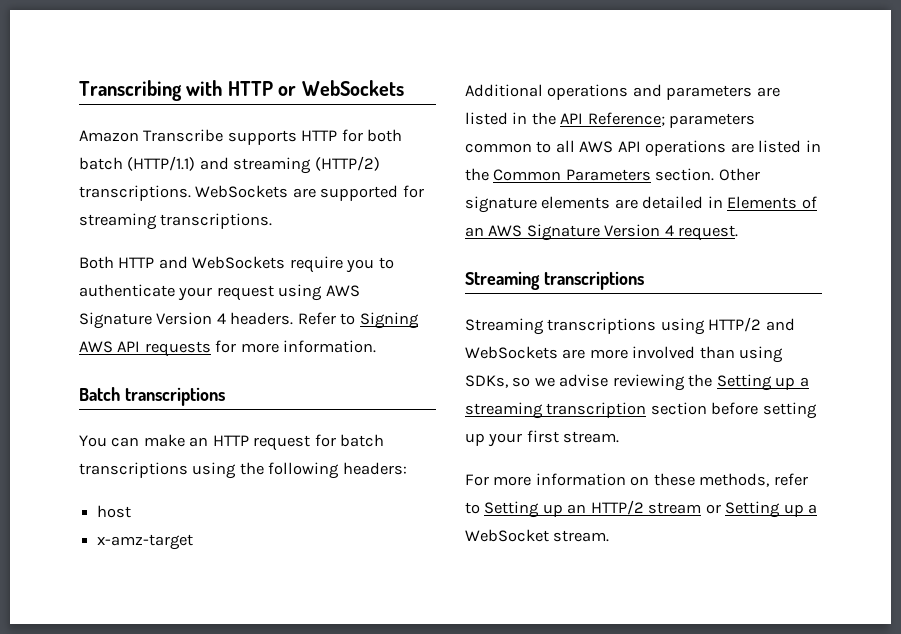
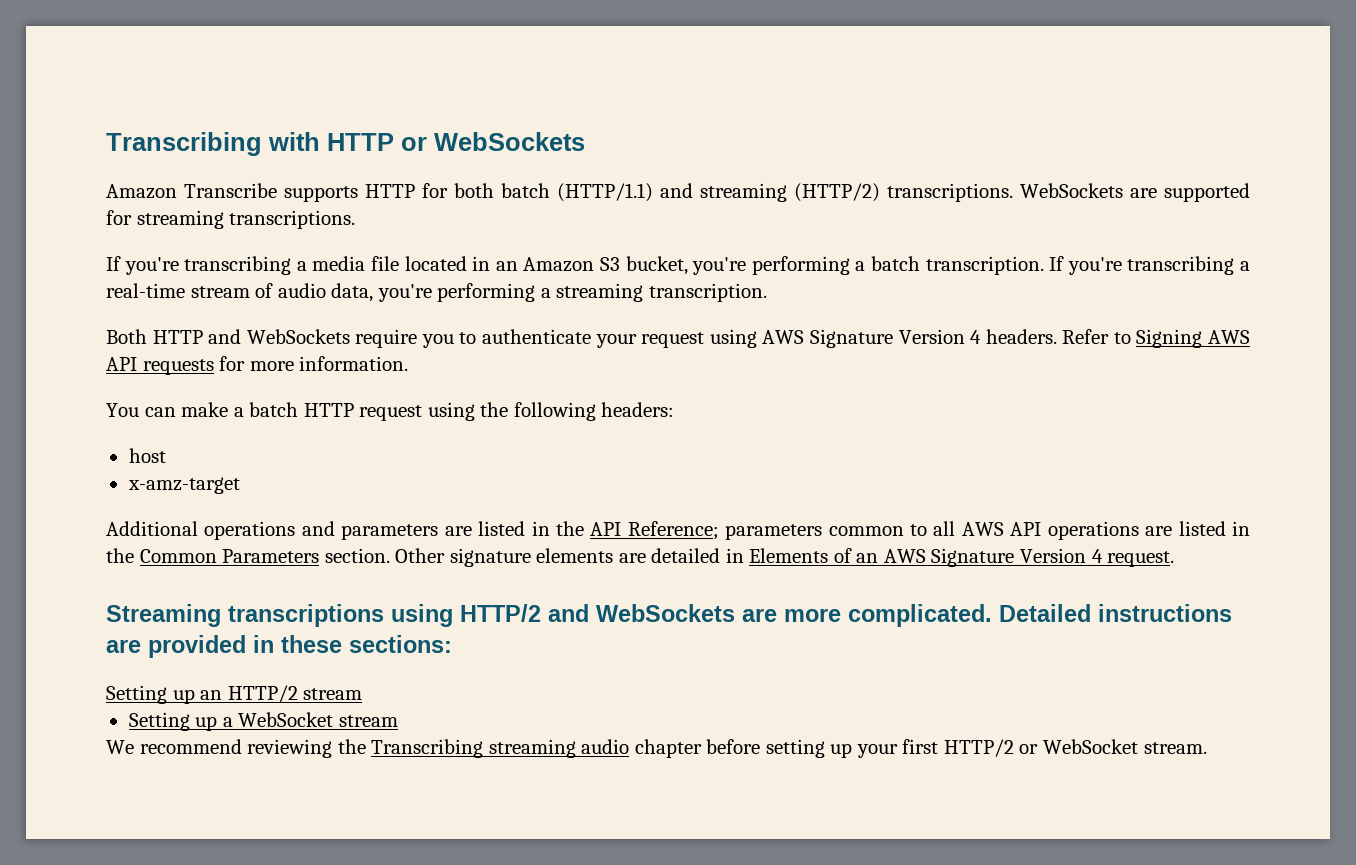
+ If you're transcribing a media file located in an Amazon S3 bucket, you're performing a batch transcription. If you're transcribing a real-time stream of audio data, you're performing a streaming transcription.
- Batch transcriptions
- You can make an HTTP request for batch transcriptions using the following headers:
+ You can make a batch HTTP request using the following headers:
  Other signature elements are detailed in Elements of an AWS Signature Version 4 request.
- Streaming transcriptions
- Streaming transcriptions using HTTP/2 and WebSockets are more involved than using SDKs, so we advise reviewing the Setting up a streaming transcription section before setting up your first stream.
- For more information on these methods, refer to Setting up an HTTP/2 stream or Setting up a WebSocket stream.
+ Streaming transcriptions using HTTP/2 and WebSockets are more complicated. Detailed instructions are provided in these sections:
+ Setting up an HTTP/2 stream
+ Setting up a WebSocket stream
+ We recommend reviewing the Transcribing streaming audio chapter before setting up your first HTTP/2 or WebSocket stream.

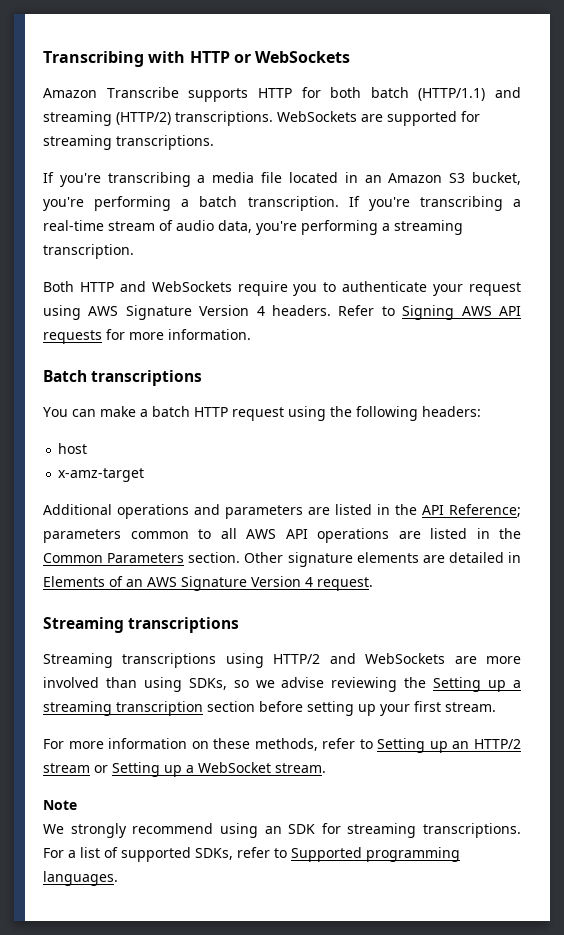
+ Batch transcriptions
  Other signature elements are detailed in Elements of an AWS Signature Version 4 request.
- Streaming transcriptions using HTTP/2 and WebSockets are more complicated. Detailed instructions are provided in these sections:
- Setting up an HTTP/2 stream
- Setting up a WebSocket stream
+ Streaming transcriptions
+ Streaming transcriptions using HTTP/2 and WebSockets are more involved than using SDKs, so we advise reviewing the Setting up a streaming transcription section before setting up your first stream.
+ For more information on these methods, refer to Setting up an HTTP/2 stream or Setting up a WebSocket stream.
+ Note
- We recommend reviewing the Transcribing streaming audio chapter before setting up your first HTTP/2 or WebSocket stream.
+ We strongly recommend using an SDK for streaming transcriptions. For a list of supported SDKs, refer to Supported programming languages.

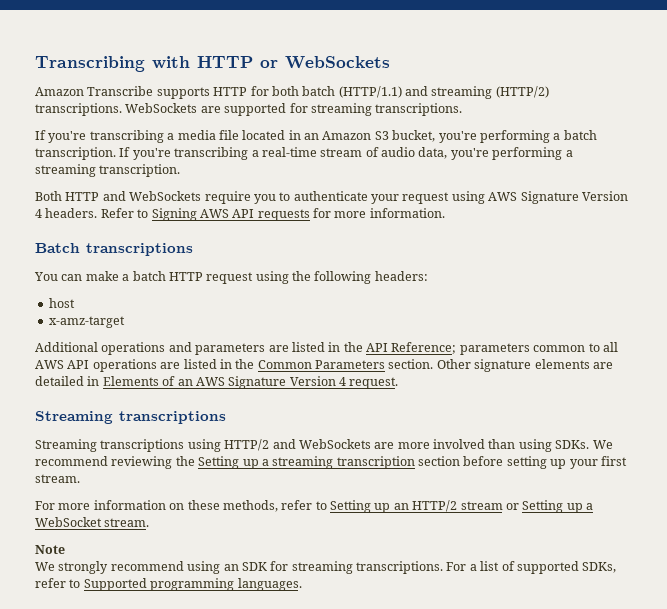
- Streaming transcriptions using HTTP/2 and WebSockets are more involved than using SDKs, so we advise reviewing the Setting up a streaming transcription section before setting up your first stream.
+ Streaming transcriptions using HTTP/2 and WebSockets are more involved than using SDKs. We recommend reviewing the Setting up a streaming transcription section before setting up your first stream.

